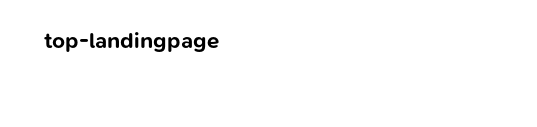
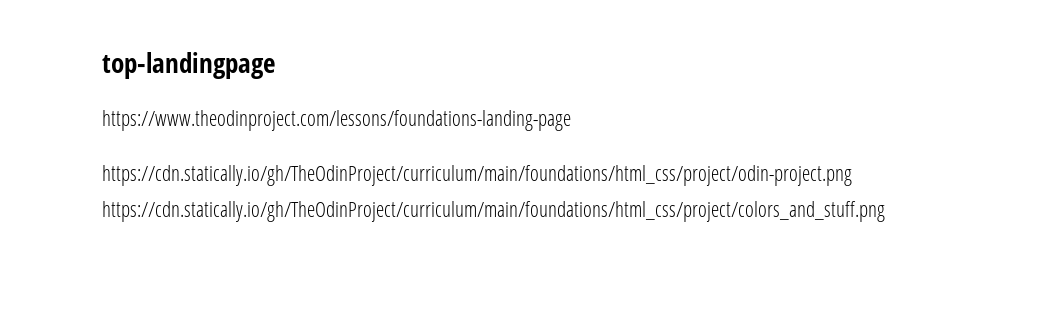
+ https://www.theodinproject.com/lessons/foundations-landing-page
+ https://cdn.statically.io/gh/TheOdinProject/curriculum/main/foundations/html_css/project/odin-project.png https://cdn.statically.io/gh/TheOdinProject/curriculum/main/foundations/html_css/project/colors_and_stuff.png

